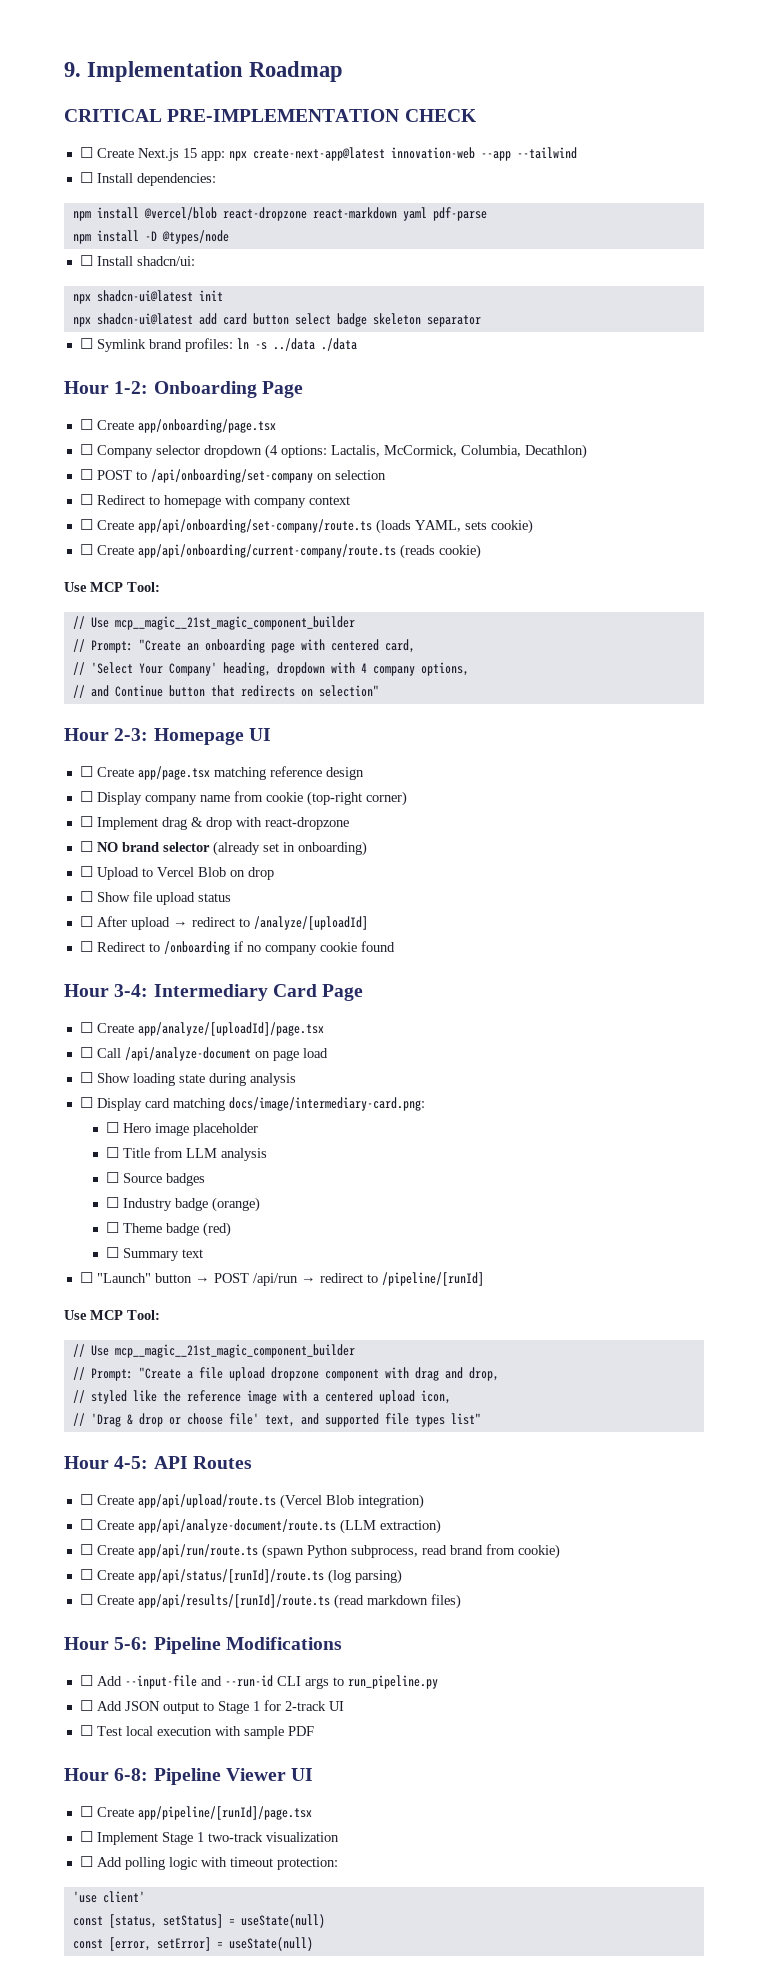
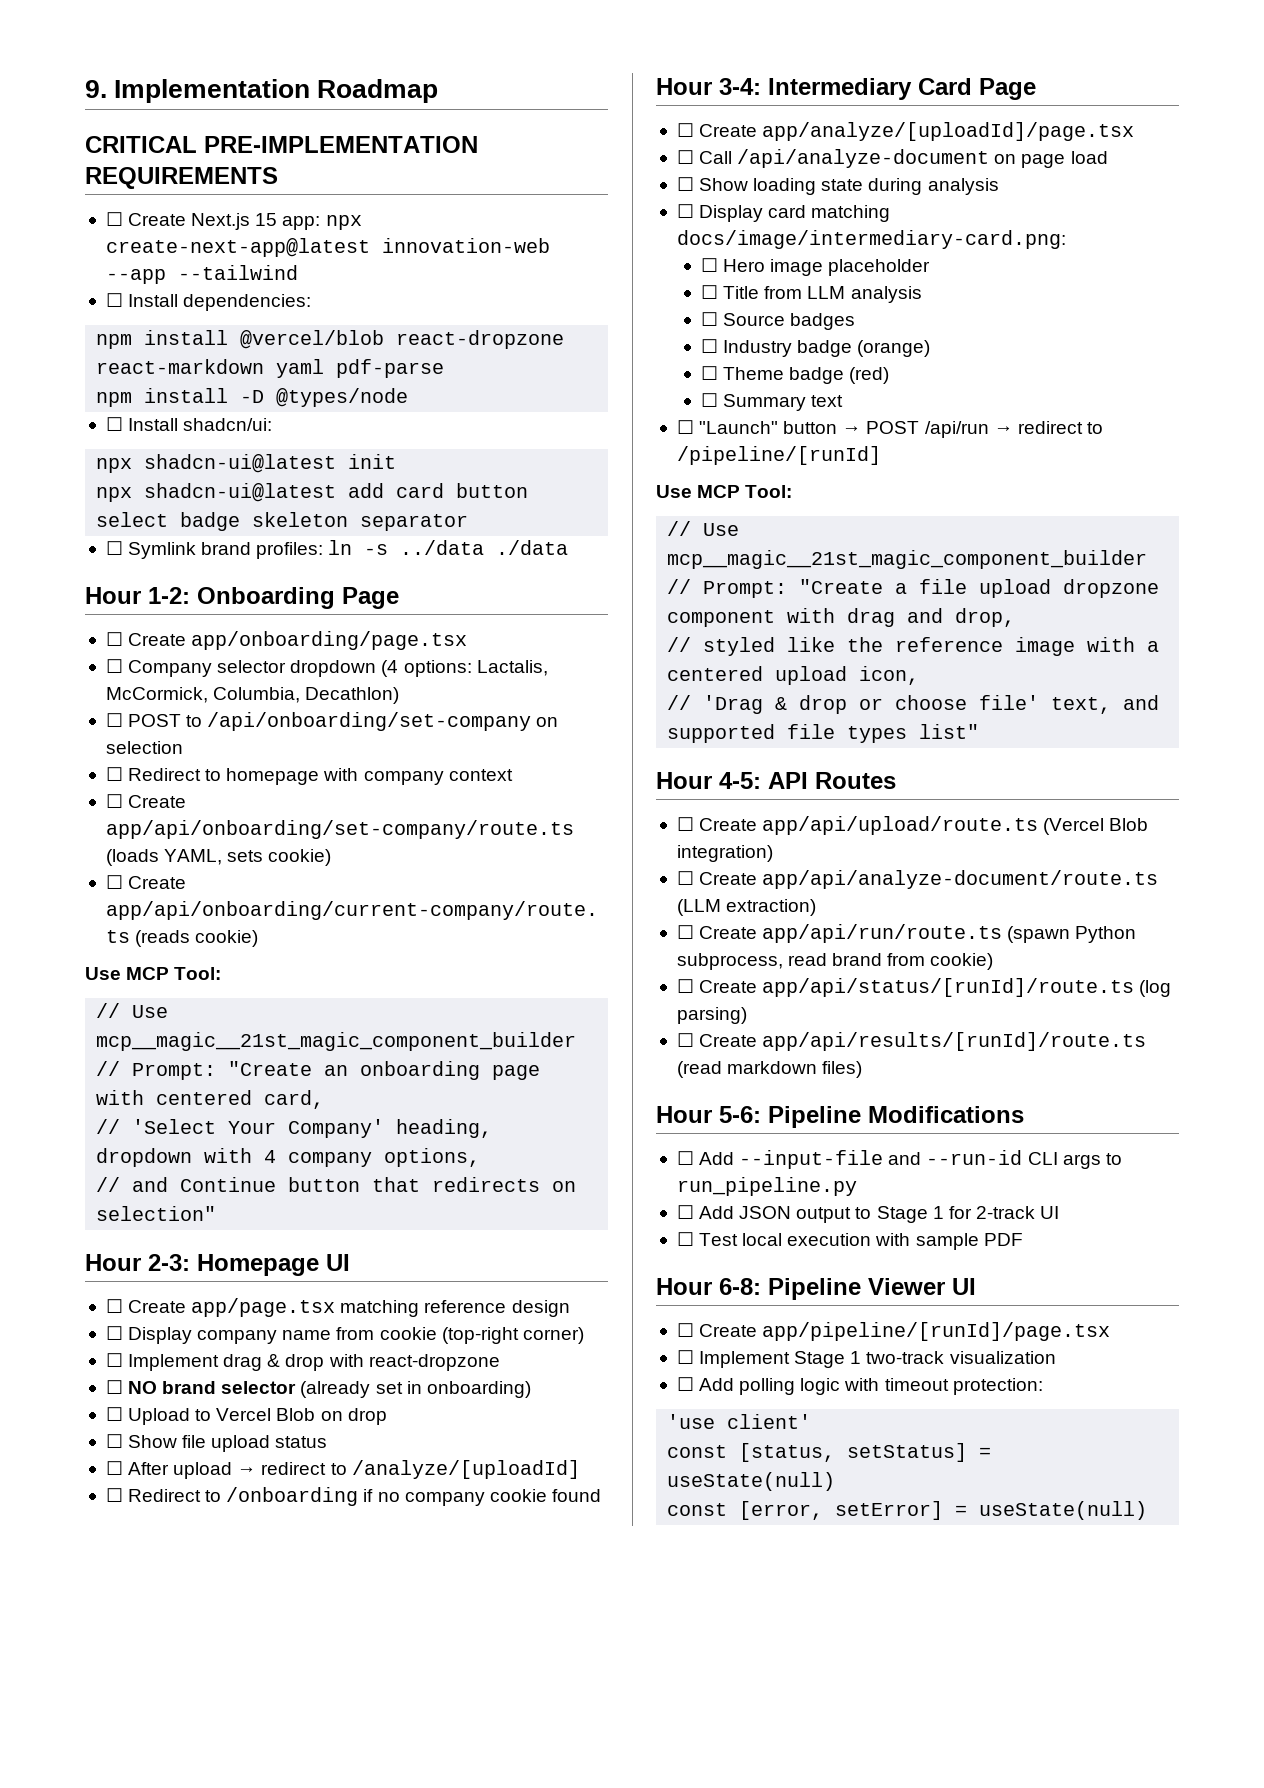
- CRITICAL PRE-IMPLEMENTATION CHECK
+ CRITICAL PRE-IMPLEMENTATION REQUIREMENTS

